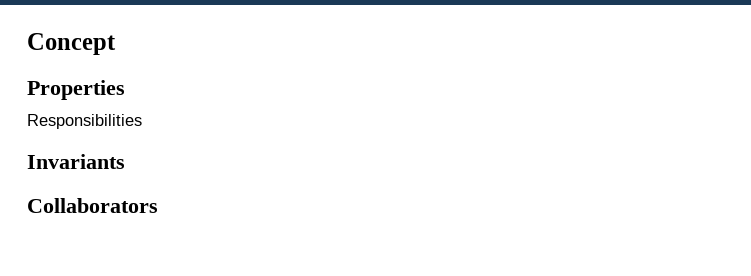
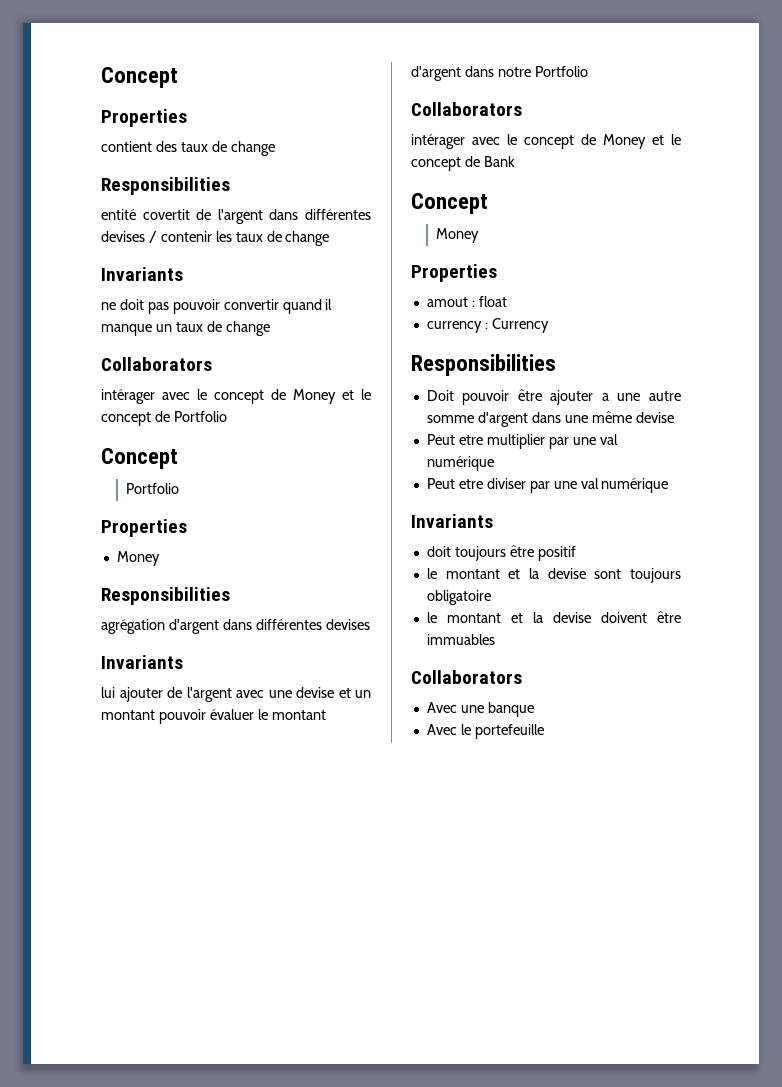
+ contient des taux de change
  Responsibilities
+ entité covertit de l'argent dans différentes devises / contenir les taux de change
  Invariants
+ ne doit pas pouvoir convertir quand il manque un taux de change
  Collaborators
+ intérager avec le concept de Money et le concept de Portfolio
+ Concept
+ Portfolio
+ Properties
+ Money
+ Responsibilities
+ agrégation d'argent dans différentes devises
+ Invariants
+ lui ajouter de l'argent avec une devise et un montant pouvoir évaluer le montant d'argent dans notre Portfolio
+ Collaborators
+ intérager avec le concept de Money et le concept de Bank
+ Concept
+ Money
+ Properties
+ amout : float
+ currency : Currency
+ Responsibilities
+ Doit pouvoir être ajouter a une autre somme d'argent dans une même devise
+ Peut etre multiplier par une val numérique
+ Peut etre diviser par une val numérique
+ Invariants
+ doit toujours être positif
+ le montant et la devise sont toujours obligatoire
+ le montant et la devise doivent être immuables
+ Collaborators
+ Avec une banque
+ Avec le portefeuille

